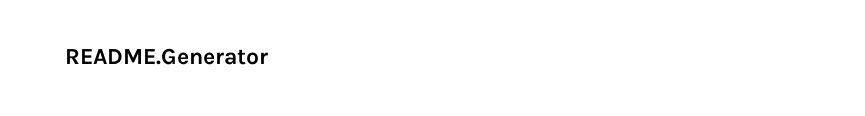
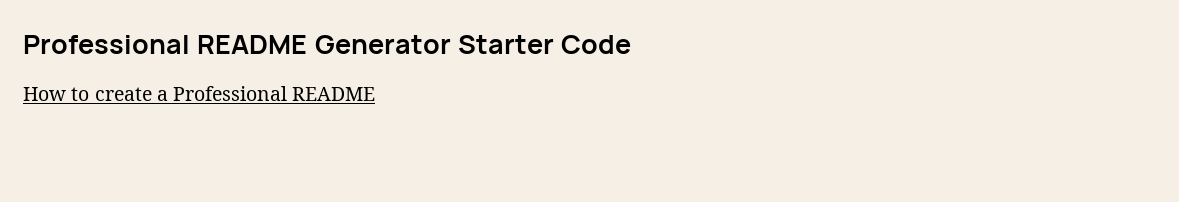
- README.Generator
+ Professional README Generator Starter Code
+ How to create a Professional README

